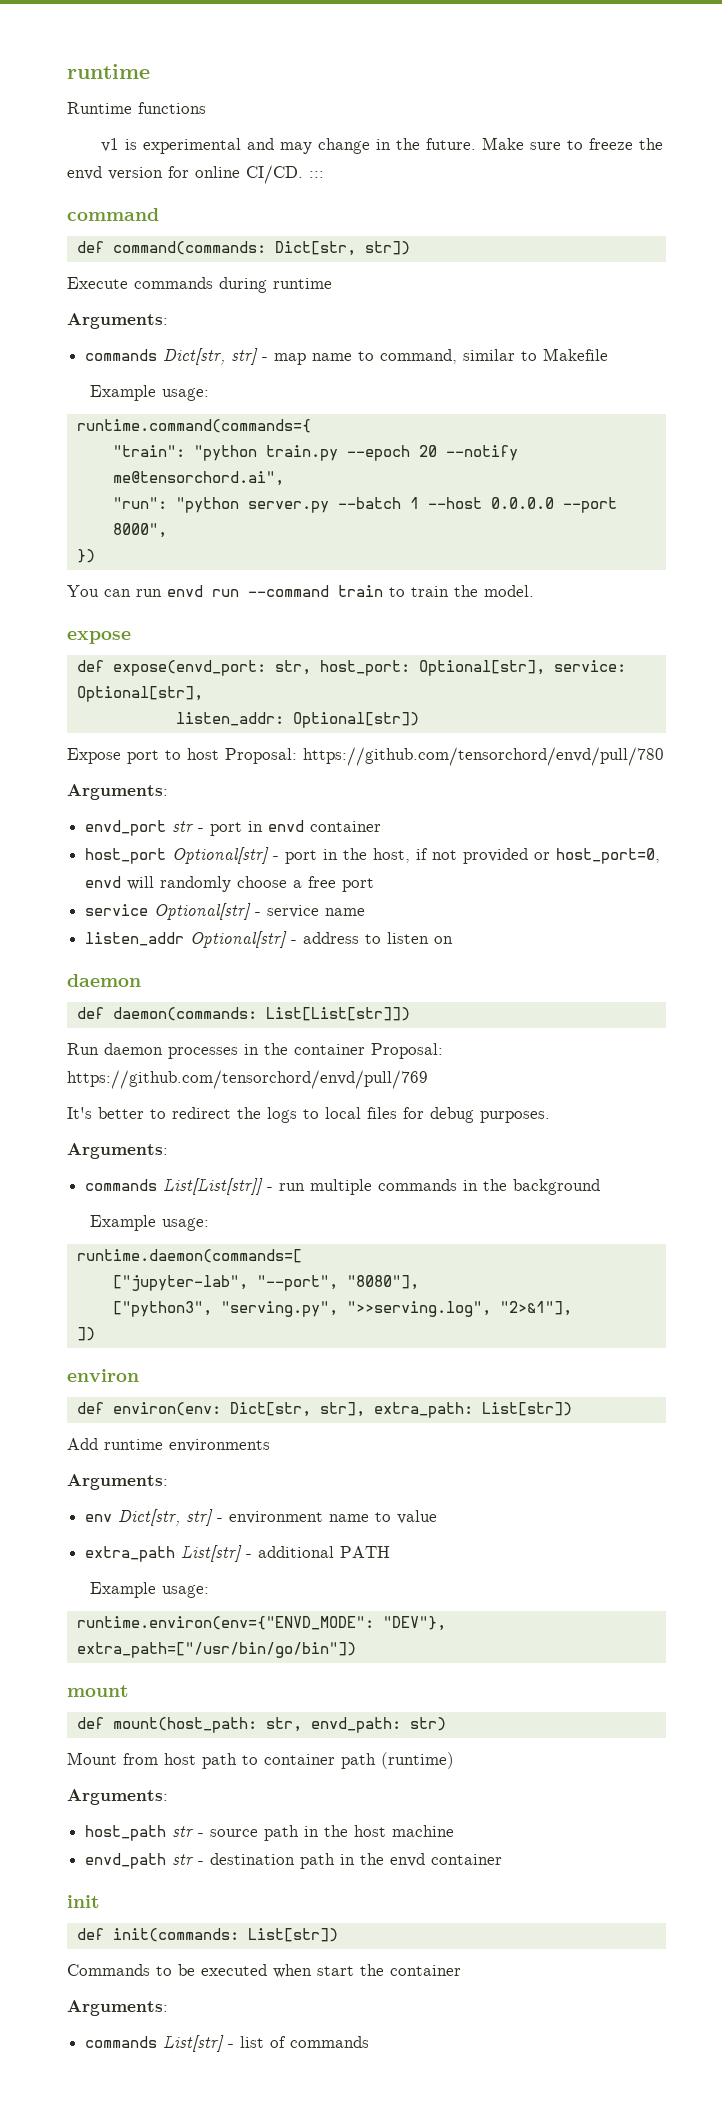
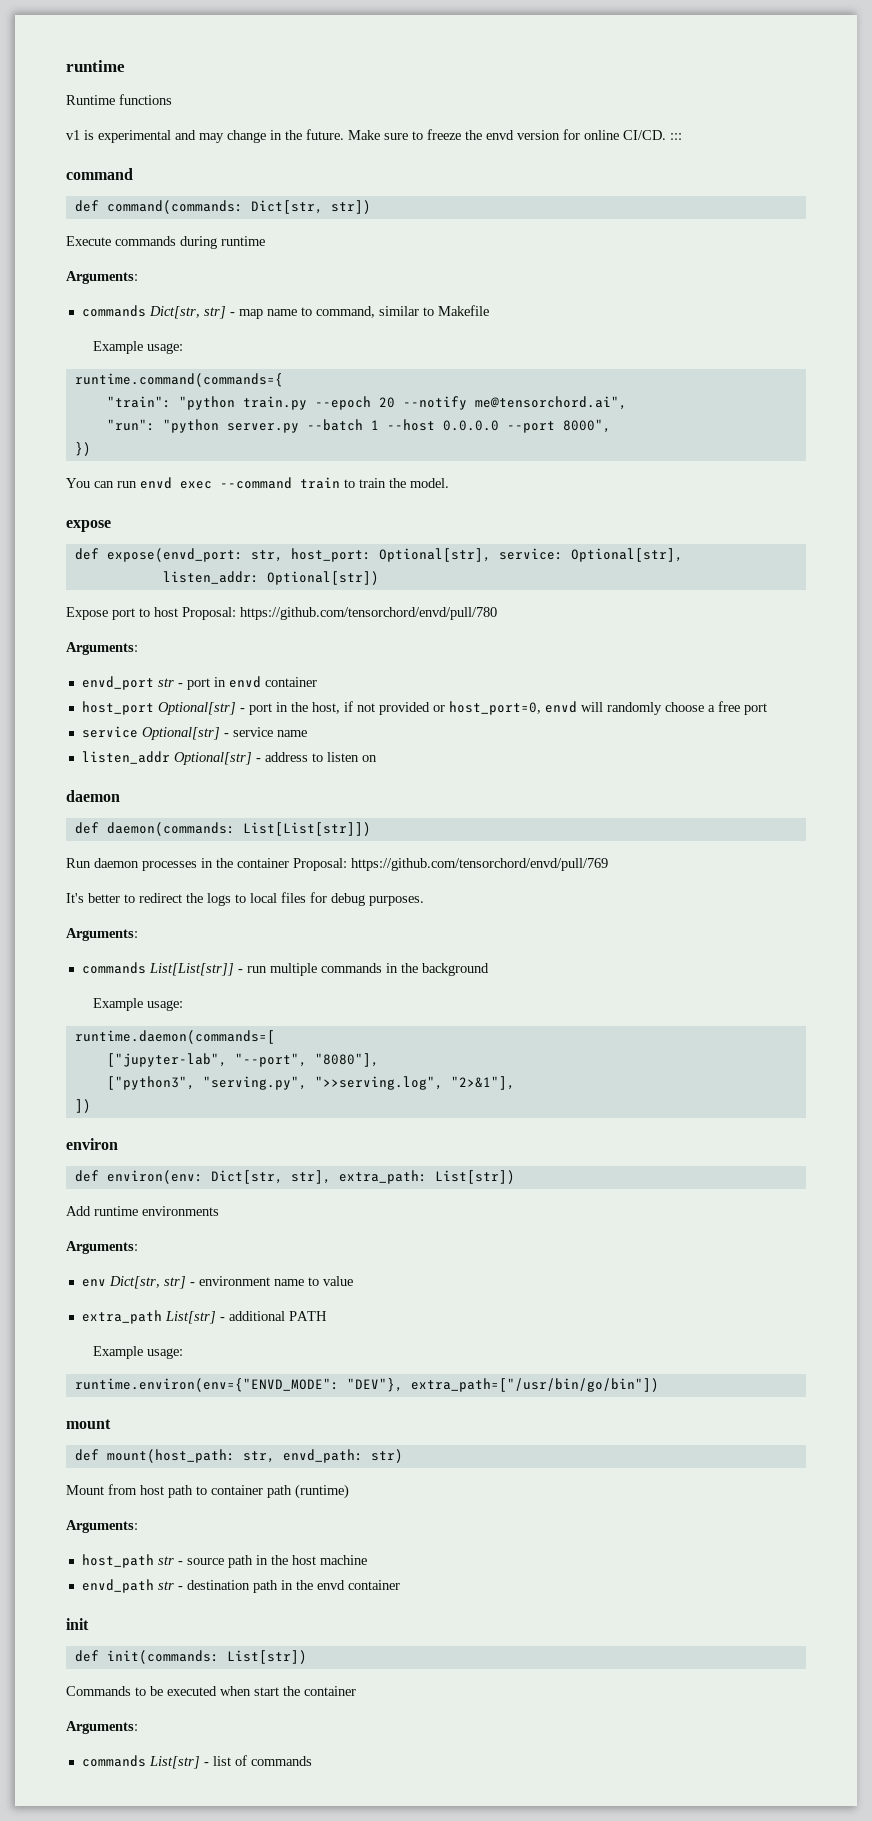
- You can run envd run --command train to train the model.
+ You can run envd exec --command train to train the model.

